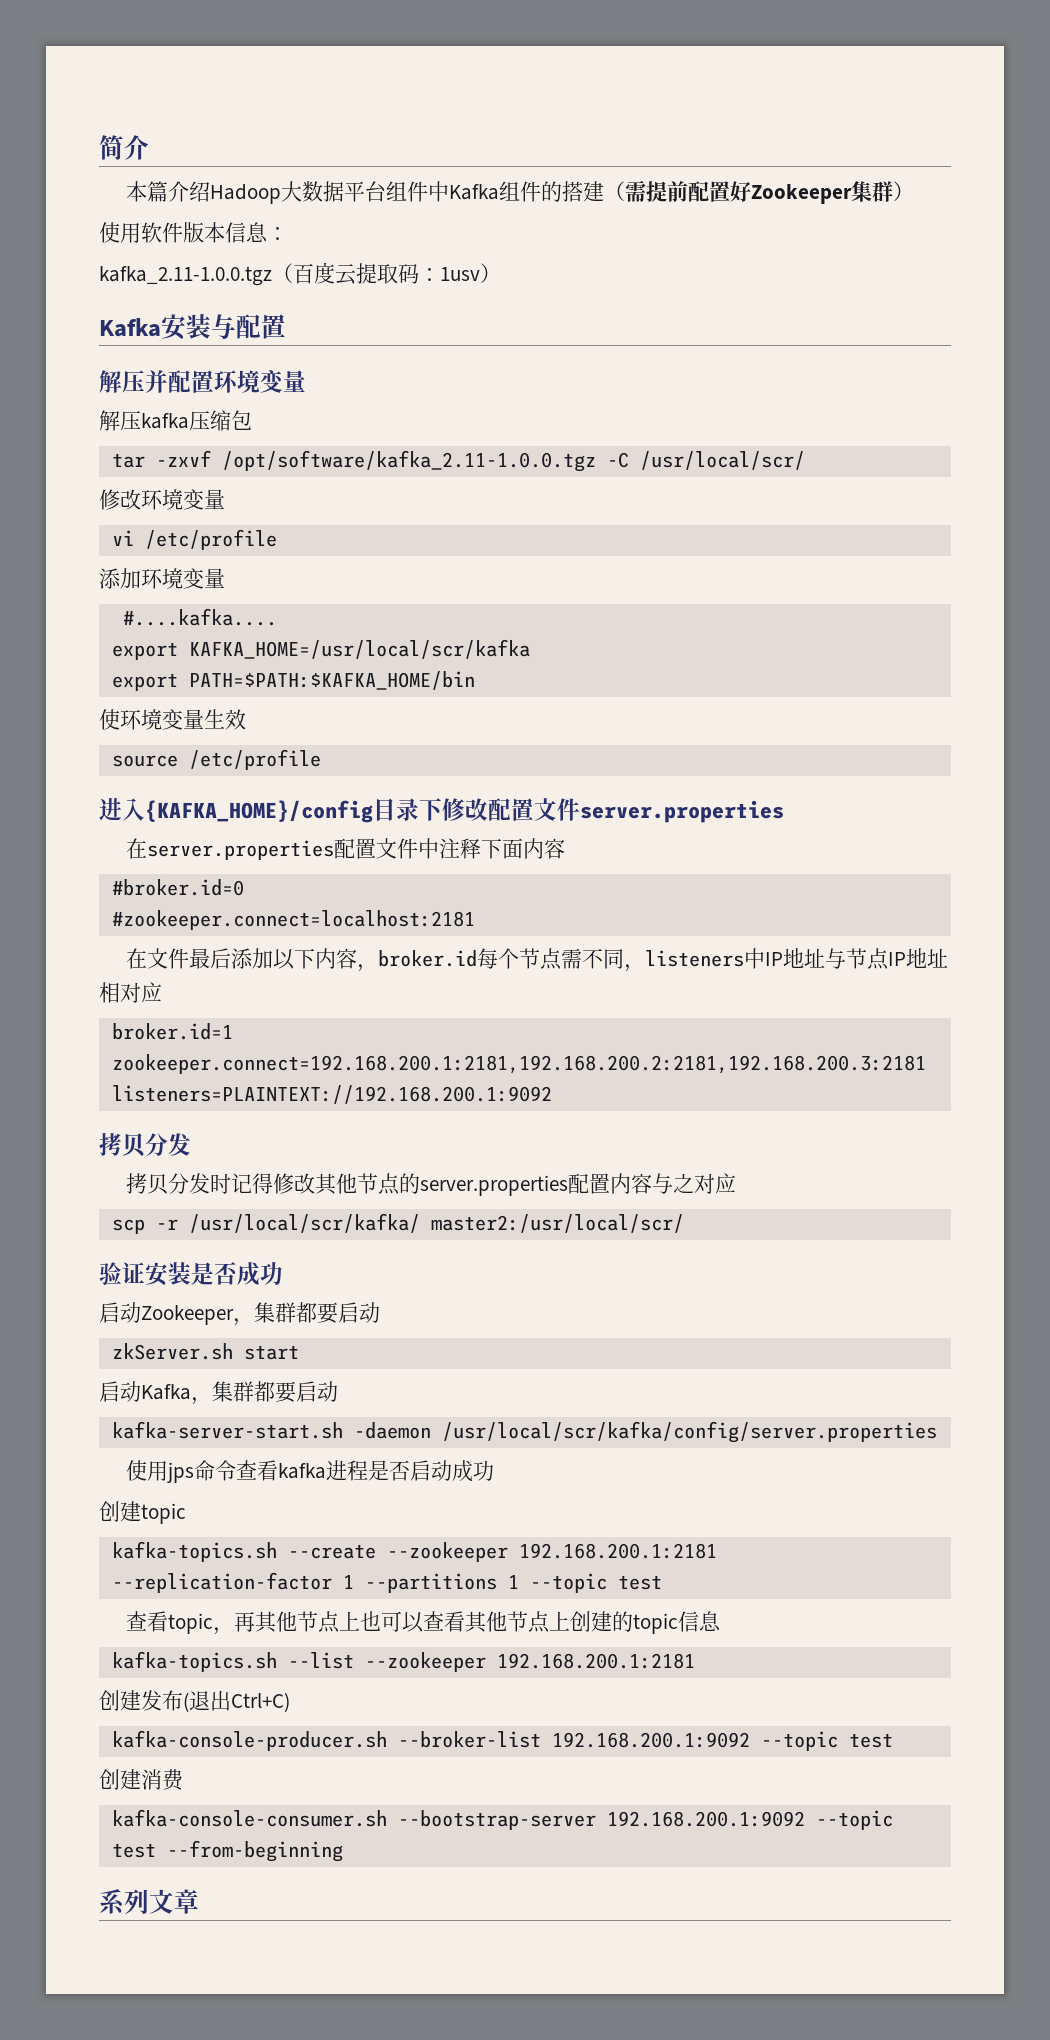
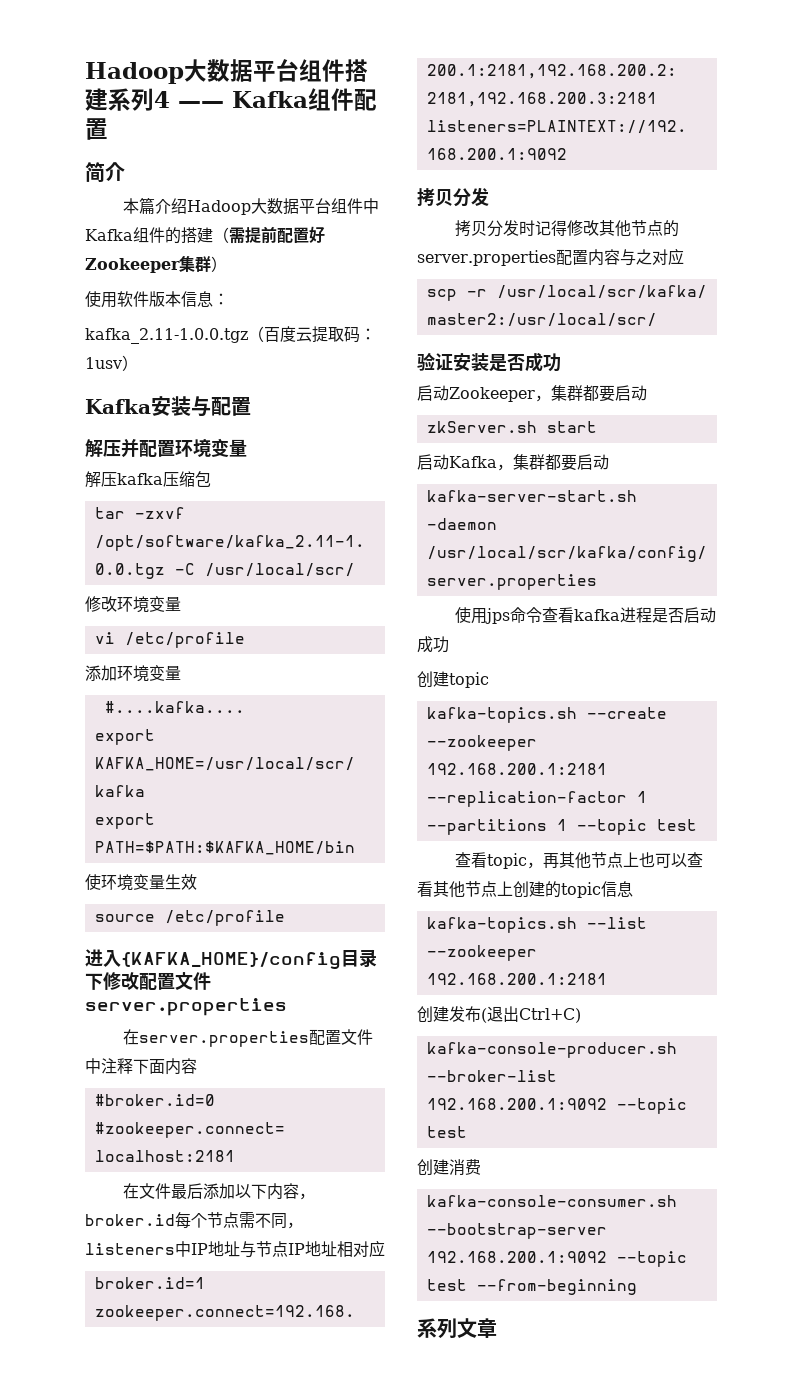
+ Hadoop大数据平台组件搭建系列4 —— Kafka组件配置

